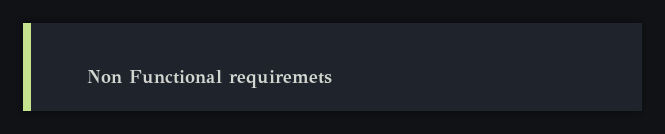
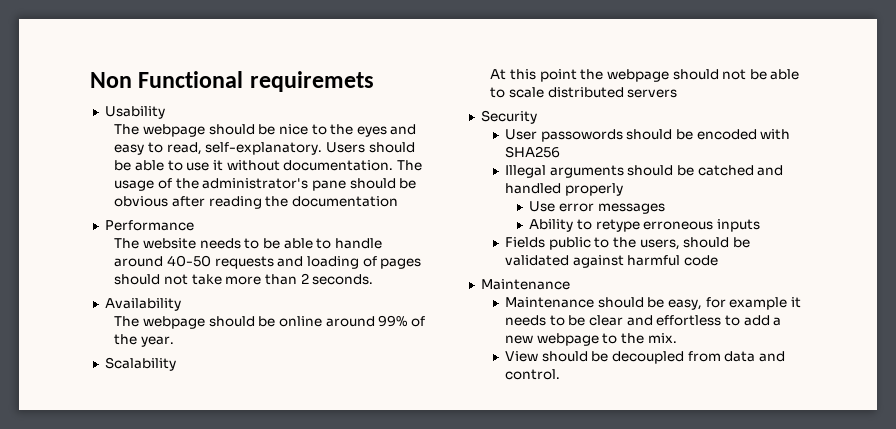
+ Usability
+ The webpage should be nice to the eyes and easy to read, self-explanatory. Users should be able to use it without documentation. The usage of the administrator's pane should be obvious after reading the documentation
+ Performance
+ The website needs to be able to handle around 40-50 requests and loading of pages should not take more than 2 seconds.
+ Availability
+ The webpage should be online around 99% of the year.
+ Scalability
+ At this point the webpage should not be able to scale distributed servers
+ Security
+ User passowords should be encoded with SHA256
+ Illegal arguments should be catched and handled properly
+ Use error messages
+ Ability to retype erroneous inputs
+ Fields public to the users, should be validated against harmful code
+ Maintenance
+ Maintenance should be easy, for example it needs to be clear and effortless to add a new webpage to the mix.
+ View should be decoupled from data and control.

